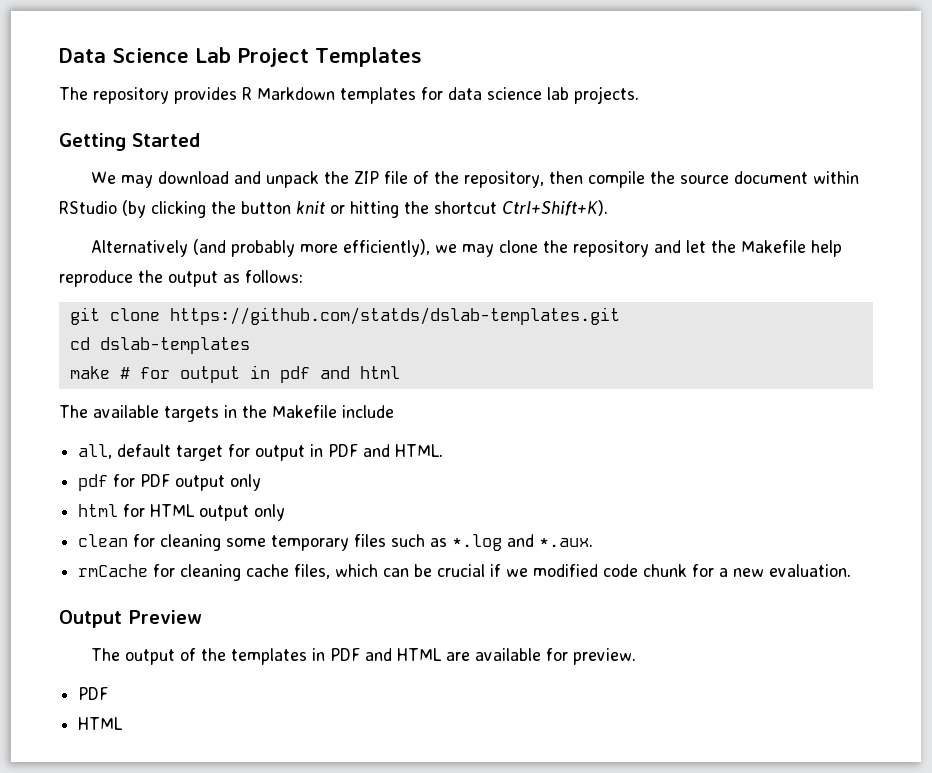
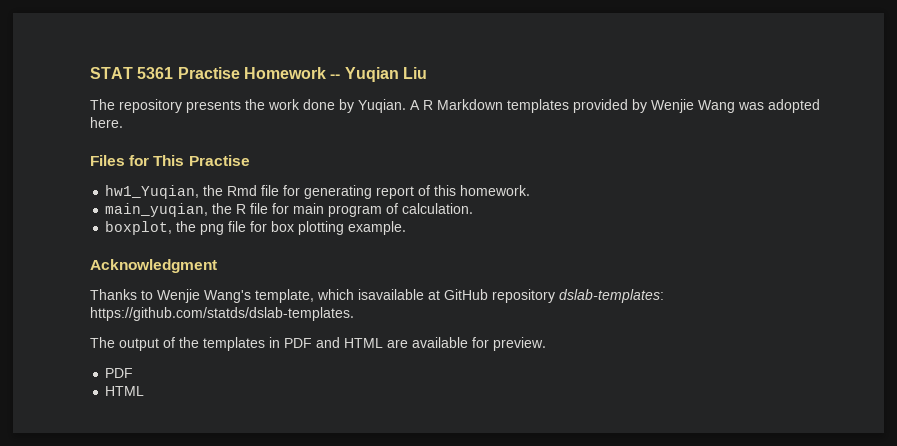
- Data Science Lab Project Templates
- The repository provides R Markdown templates for data science lab projects.
- Getting Started
- We may download and unpack the ZIP file of the repository, then compile the source document within RStudio (by clicking the button knit or hitting the shortcut Ctrl+Shift+K).
- Alternatively (and probably more efficiently), we may clone the repository and let the Makefile help reproduce the output as follows:
- git clone https://github.com/statds/dslab-templates.git
- cd dslab-templates
- make # for output in pdf and html
- The available targets in the Makefile include
- all, default target for output in PDF and HTML.
- pdf for PDF output only
- html for HTML output only
- clean for cleaning some temporary files such as *.log and *.aux.
- rmCache for cleaning cache files, which can be crucial if we modified code chunk for a new evaluation.
- Output Preview
+ STAT 5361 Practise Homework -- Yuqian Liu
+ The repository presents the work done by Yuqian. A R Markdown templates provided by Wenjie Wang was adopted here.
+ Files for This Practise
+ hw1_Yuqian, the Rmd file for generating report of this homework.
+ main_yuqian, the R file for main program of calculation.
+ boxplot, the png file for box plotting example.
+ Acknowledgment
+ Thanks to Wenjie Wang's template, which isavailable at GitHub repository dslab-templates: https://github.com/statds/dslab-templates.

